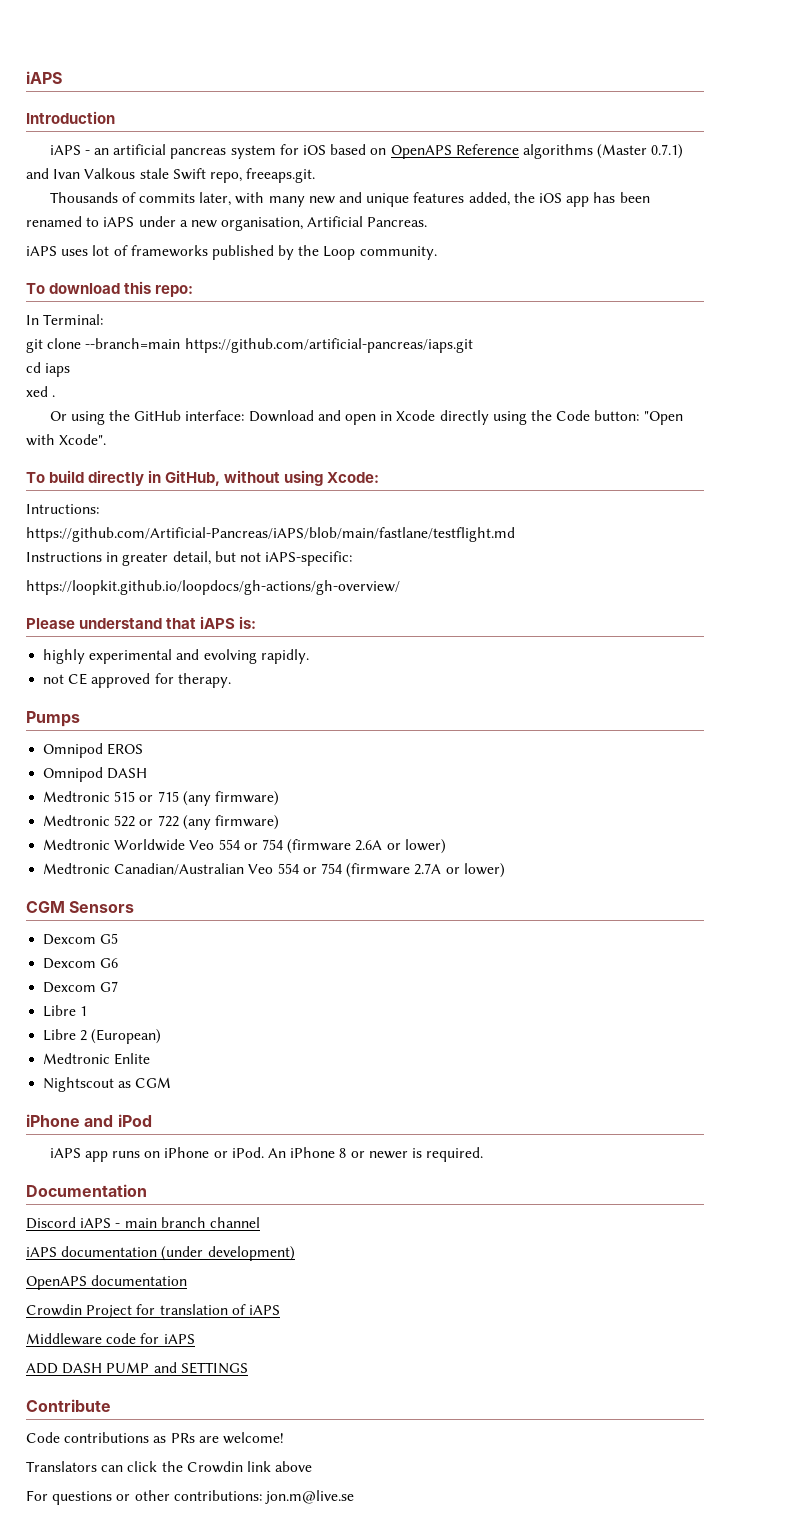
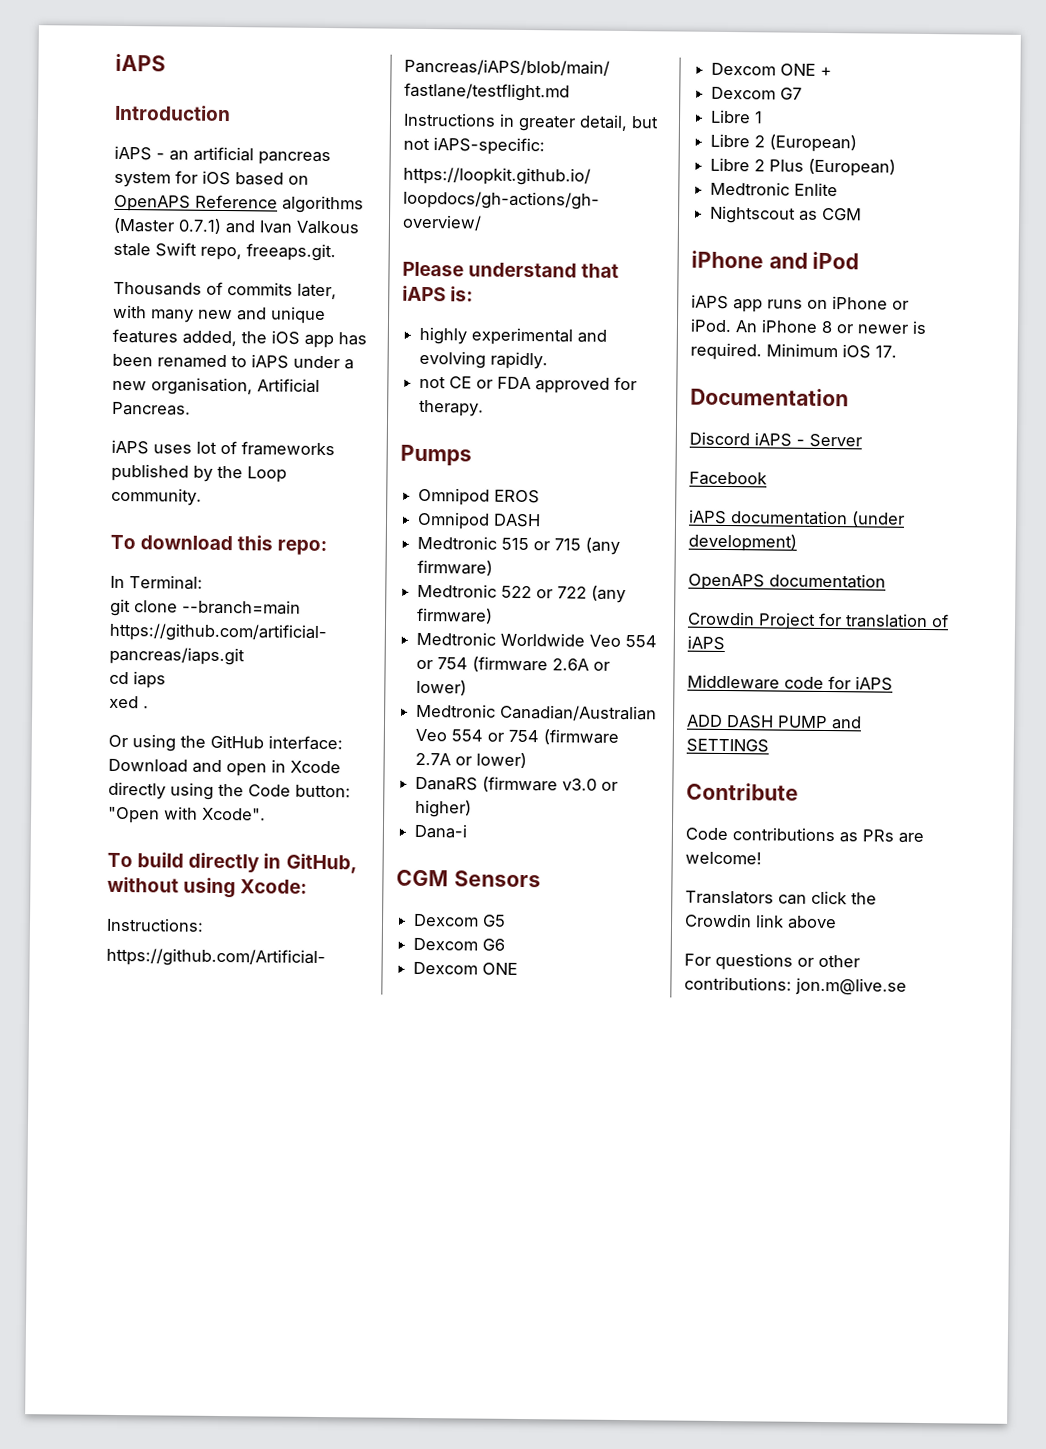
- Intructions:
+ Instructions:
- not CE approved for therapy.
+ not CE or FDA approved for therapy.
+ DanaRS (firmware v3.0 or higher)
+ Dana-i
  Dexcom G6
+ Dexcom ONE
+ Dexcom ONE +
+ Libre 2 Plus (European)
+ Minimum iOS 17.
- Discord iAPS - main branch channel
+ Discord iAPS - Server
+ Facebook

